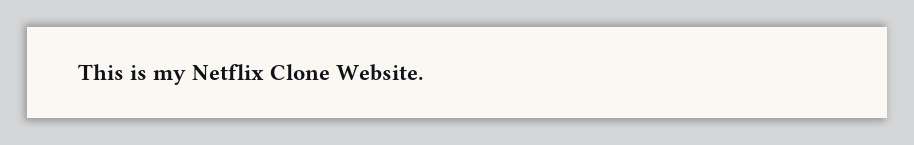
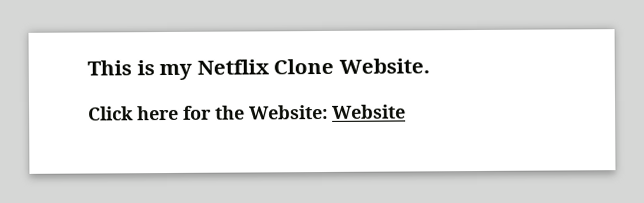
+ Click here for the Website: Website

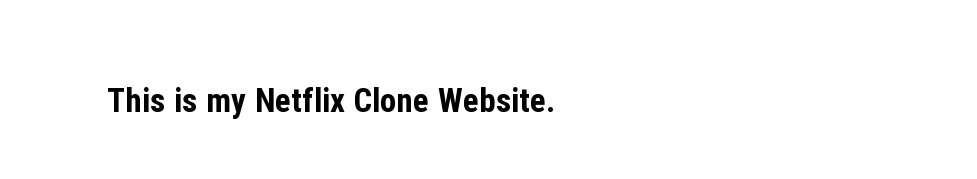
- Click here for the Website: Website

